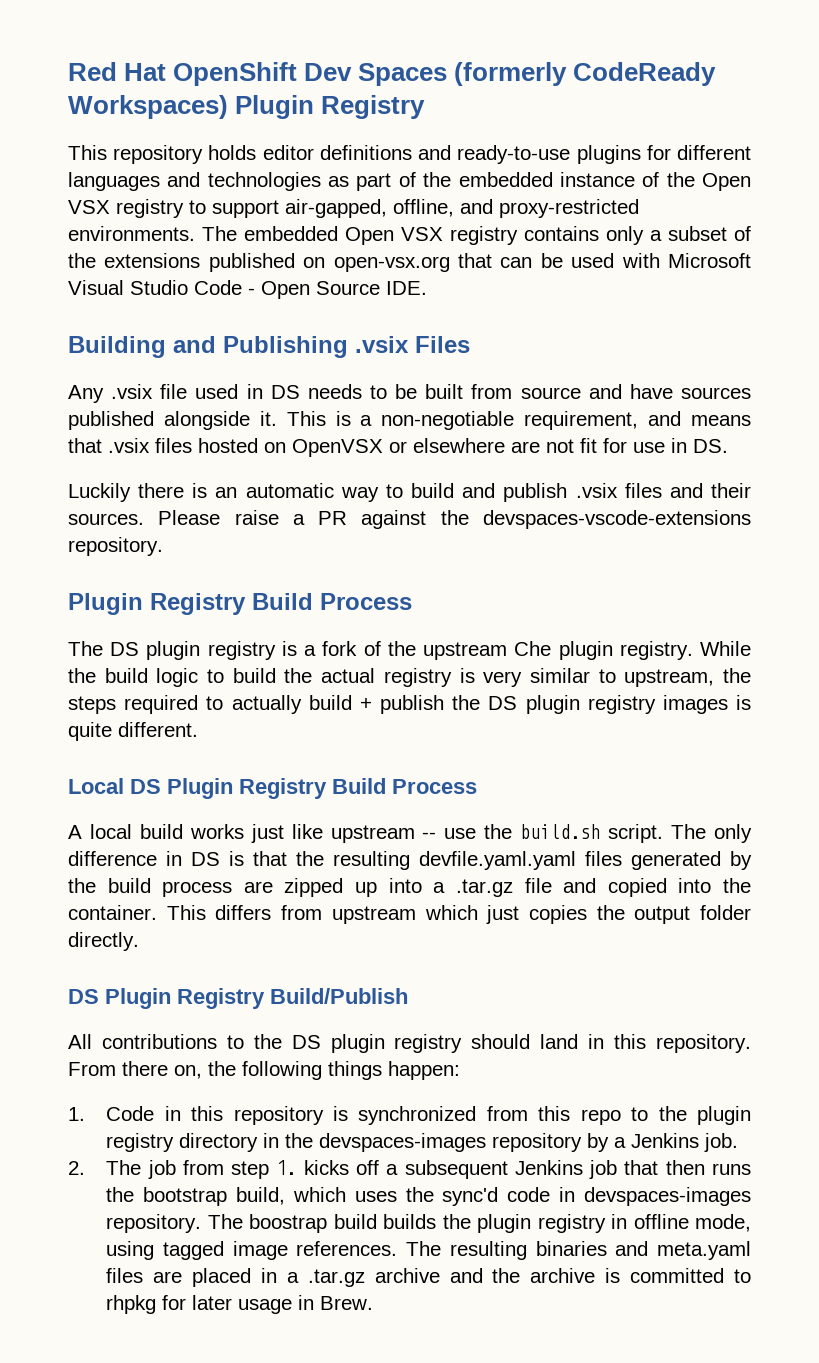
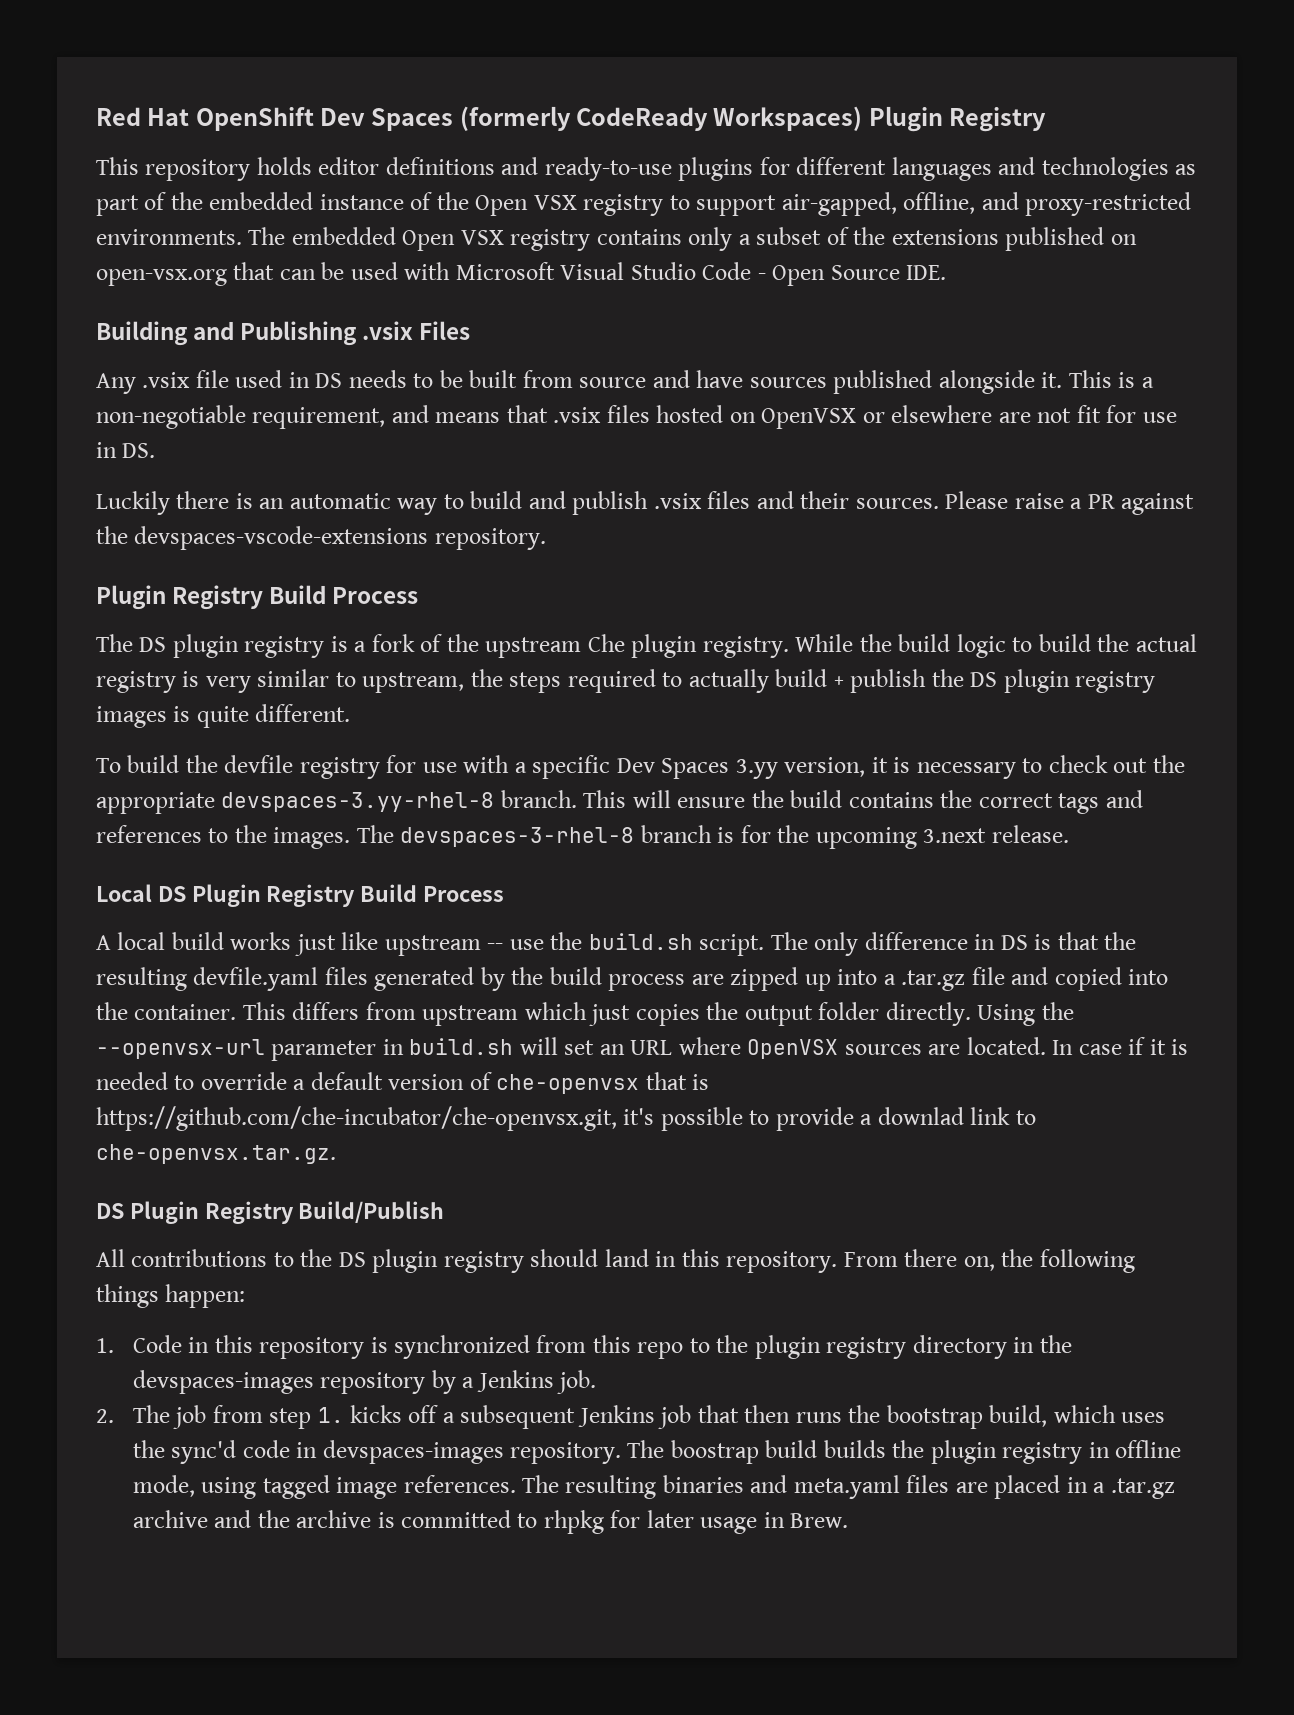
+ To build the devfile registry for use with a specific Dev Spaces 3.yy version, it is necessary to check out the appropriate devspaces-3.yy-rhel-8 branch. This will ensure the build contains the correct tags and references to the images. The devspaces-3-rhel-8 branch is for the upcoming 3.next release.
- The only difference in DS is that the resulting devfile.yaml.yaml files generated by the build process are zipped up into a .tar.gz file and copied into the container.
+ The only difference in DS is that the resulting devfile.yaml files generated by the build process are zipped up into a .tar.gz file and copied into the container.
+ Using the --openvsx-url parameter in build.sh will set an URL where OpenVSX sources are located. In case if it is needed to override a default version of che-openvsx that is https://github.com/che-incubator/che-openvsx.git, it's possible to provide a downlad link to che-openvsx.tar.gz.

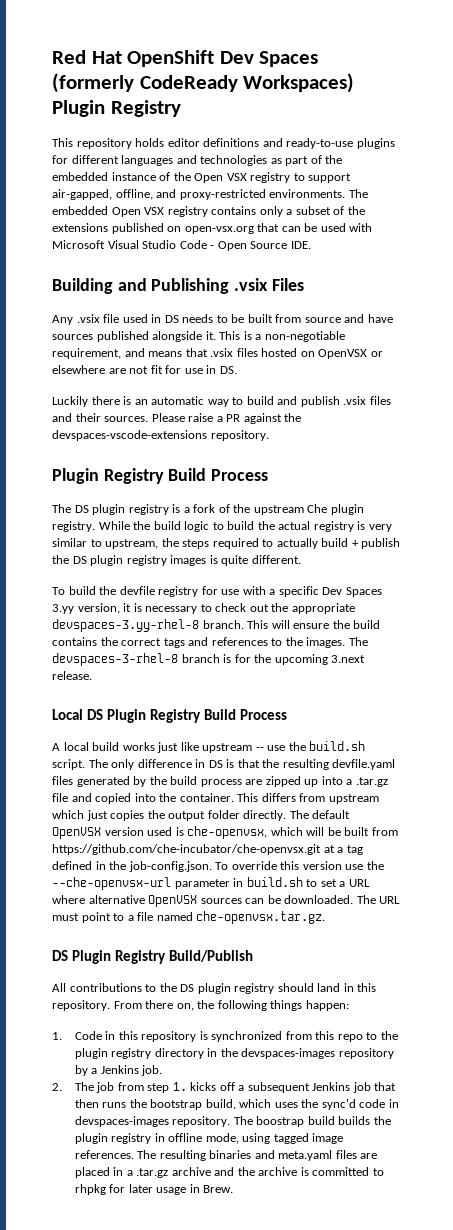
- Using the --openvsx-url parameter in build.sh will set an URL where OpenVSX sources are located. In case if it is needed to override a default version of che-openvsx that is https://github.com/che-incubator/che-openvsx.git, it's possible to provide a downlad link to che-openvsx.tar.gz.
+ The default OpenVSX version used is che-openvsx, which will be built from https://github.com/che-incubator/che-openvsx.git at a tag defined in the job-config.json. To override this version use the --che-openvsx-url parameter in build.sh to set a URL where alternative OpenVSX sources can be downloaded. The URL must point to a file named che-openvsx.tar.gz.

